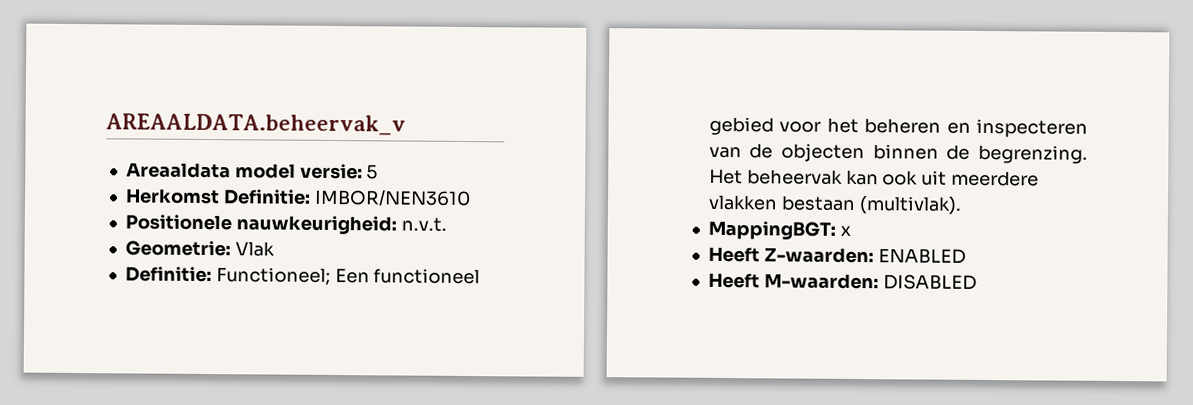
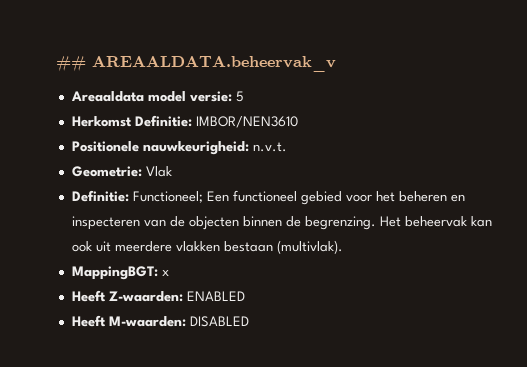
- AREAALDATA.beheervak_v
+ ## AREAALDATA.beheervak_v

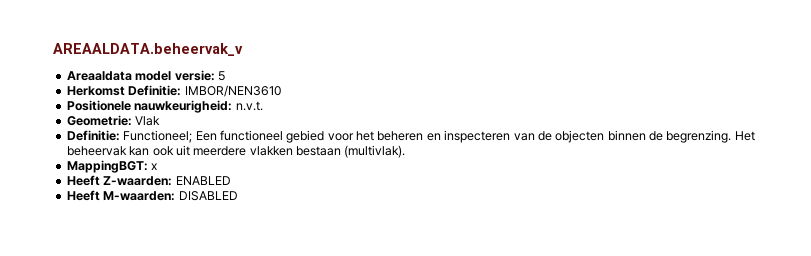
- ## AREAALDATA.beheervak_v
+ AREAALDATA.beheervak_v

